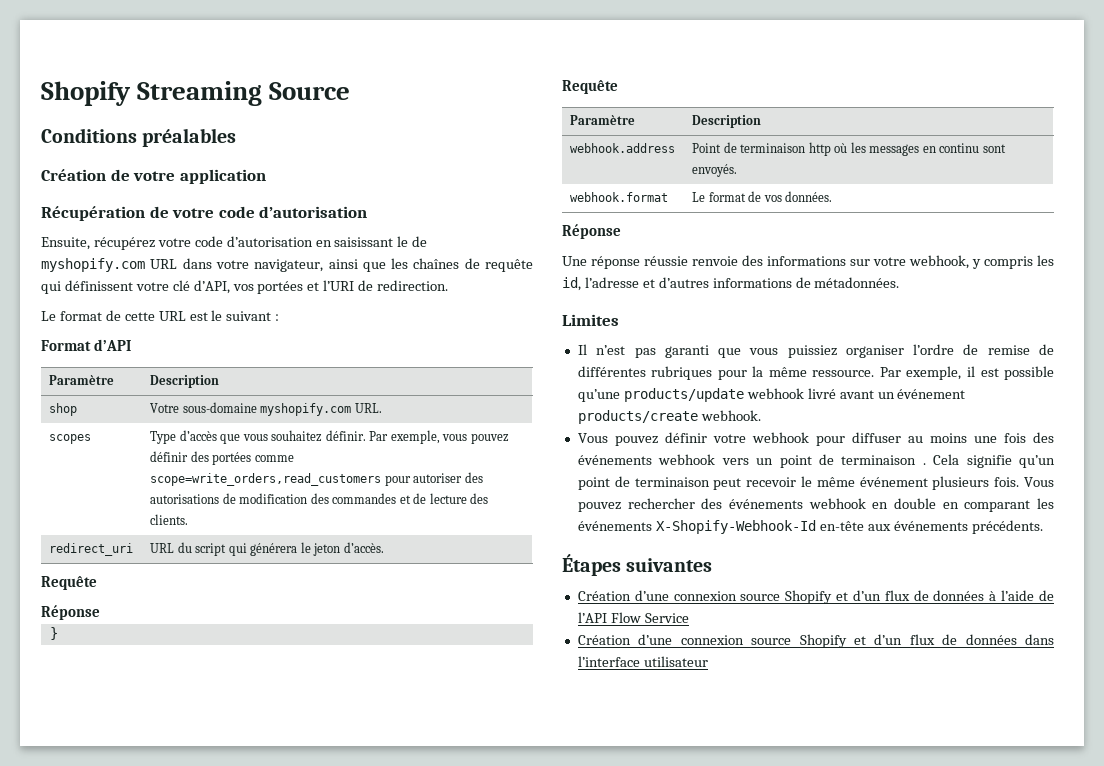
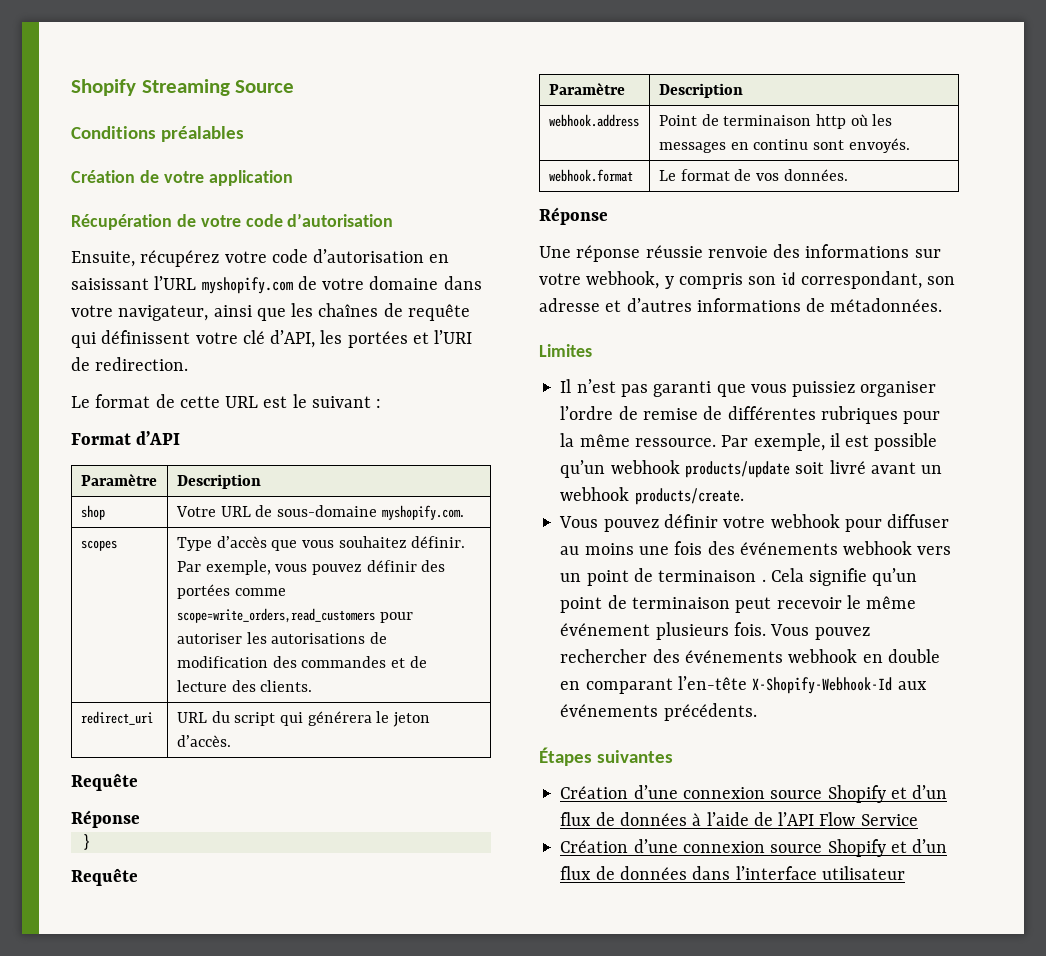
- Ensuite, récupérez votre code d’autorisation en saisissant le de myshopify.com URL dans votre navigateur, ainsi que les chaînes de requête qui définissent votre clé d’API, vos portées et l’URI de redirection.
+ Ensuite, récupérez votre code d’autorisation en saisissant l’URL myshopify.com de votre domaine dans votre navigateur, ainsi que les chaînes de requête qui définissent votre clé d’API, les portées et l’URI de redirection.
- shop | Votre sous-domaine myshopify.com URL.
+ shop | Votre URL de sous-domaine myshopify.com.
- scopes | Type d’accès que vous souhaitez définir. Par exemple, vous pouvez définir des portées comme scope=write_orders,read_customers pour autoriser des autorisations de modification des commandes et de lecture des clients.
+ scopes | Type d’accès que vous souhaitez définir. Par exemple, vous pouvez définir des portées comme scope=write_orders,read_customers pour autoriser les autorisations de modification des commandes et de lecture des clients.
- Une réponse réussie renvoie des informations sur votre webhook, y compris les id, l’adresse et d’autres informations de métadonnées.
+ Une réponse réussie renvoie des informations sur votre webhook, y compris son id correspondant, son adresse et d’autres informations de métadonnées.
- Par exemple, il est possible qu’une products/update webhook livré avant un événement products/create webhook.
+ Par exemple, il est possible qu’un webhook products/update soit livré avant un webhook products/create.
- Vous pouvez rechercher des événements webhook en double en comparant les événements X-Shopify-Webhook-Id en-tête aux événements précédents.
+ Vous pouvez rechercher des événements webhook en double en comparant l’en-tête X-Shopify-Webhook-Id aux événements précédents.

